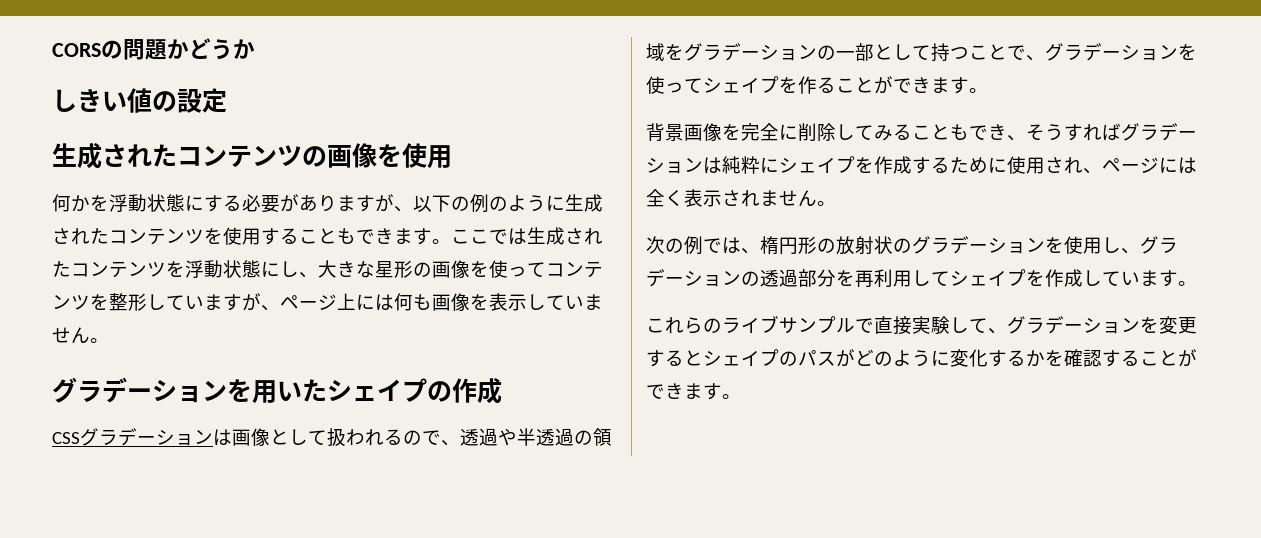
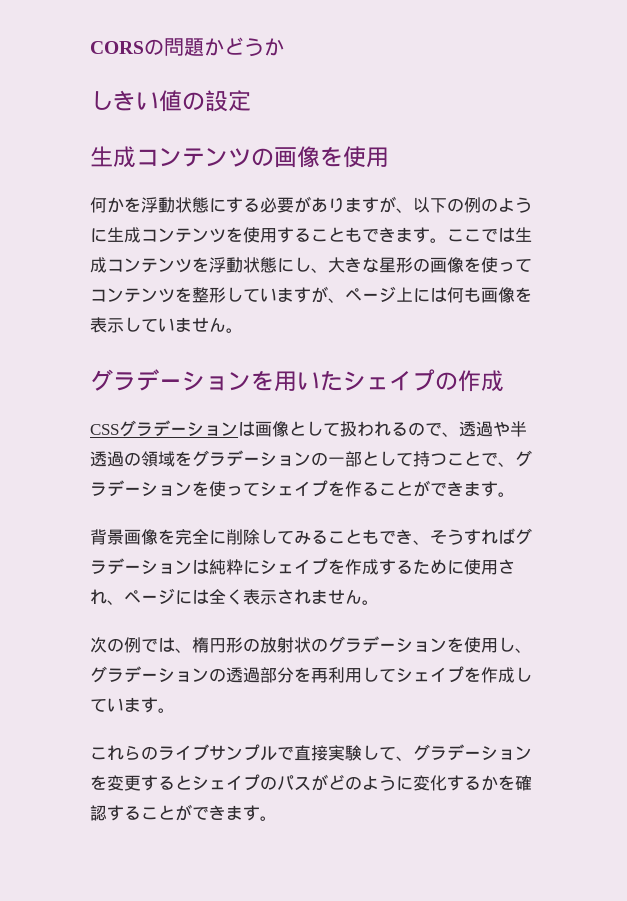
- 生成されたコンテンツの画像を使用
+ 生成コンテンツの画像を使用
- 何かを浮動状態にする必要がありますが、以下の例のように生成されたコンテンツを使用することもできます。
+ 何かを浮動状態にする必要がありますが、以下の例のように生成コンテンツを使用することもできます。
- ここでは生成されたコンテンツを浮動状態にし、大きな星形の画像を使ってコンテンツを整形していますが、ページ上には何も画像を表示していません。
+ ここでは生成コンテンツを浮動状態にし、大きな星形の画像を使ってコンテンツを整形していますが、ページ上には何も画像を表示していません。

